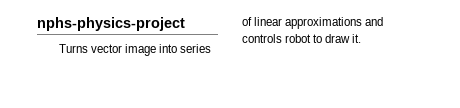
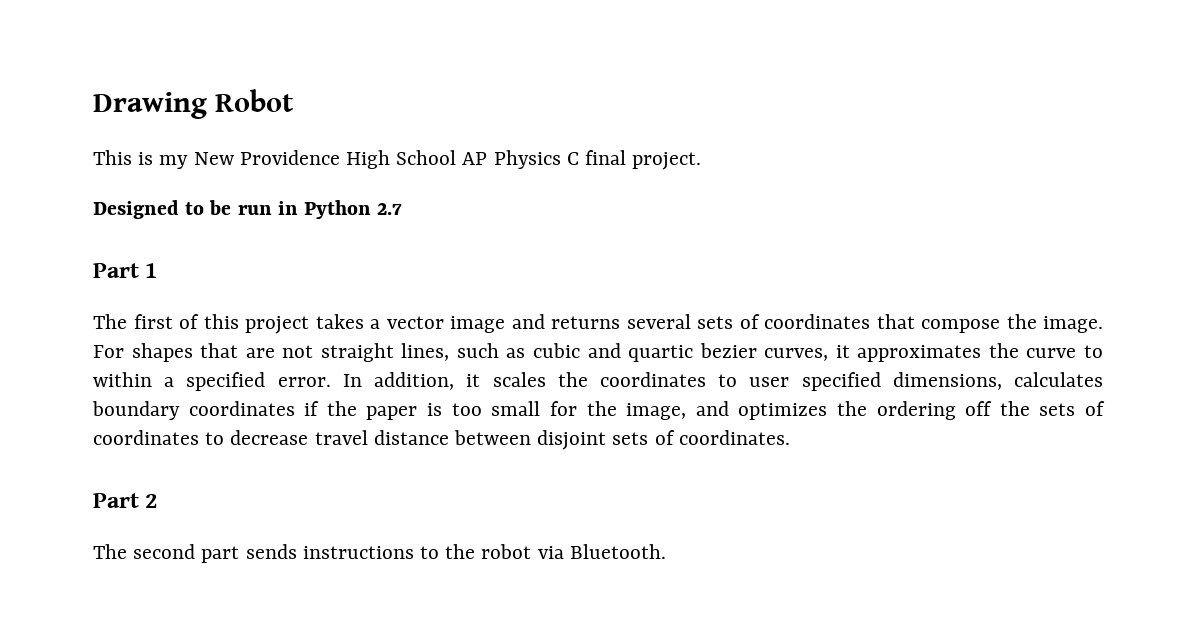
- nphs-physics-project
- Turns vector image into series of linear approximations and controls robot to draw it.
+ Drawing Robot
+ This is my New Providence High School AP Physics C final project.
+ Designed to be run in Python 2.7
+ Part 1
+ The first of this project takes a vector image and returns several sets of coordinates that compose the image. For shapes that are not straight lines, such as cubic and quartic bezier curves, it approximates the curve to within a specified error. In addition, it scales the coordinates to user specified dimensions, calculates boundary coordinates if the paper is too small for the image, and optimizes the ordering off the sets of coordinates to decrease travel distance between disjoint sets of coordinates.
+ Part 2
+ The second part sends instructions to the robot via Bluetooth.

